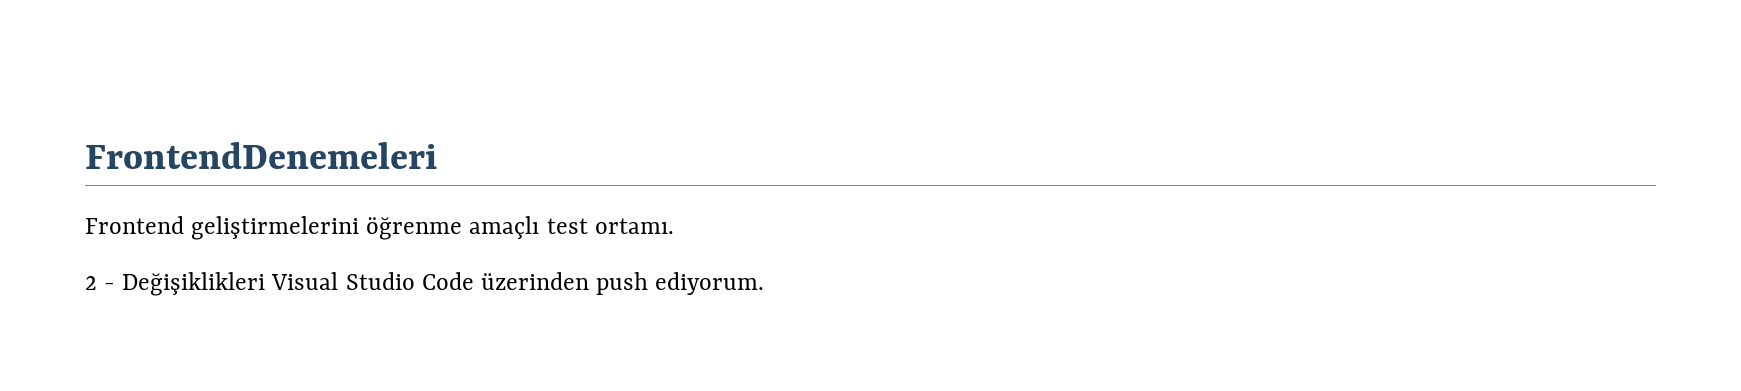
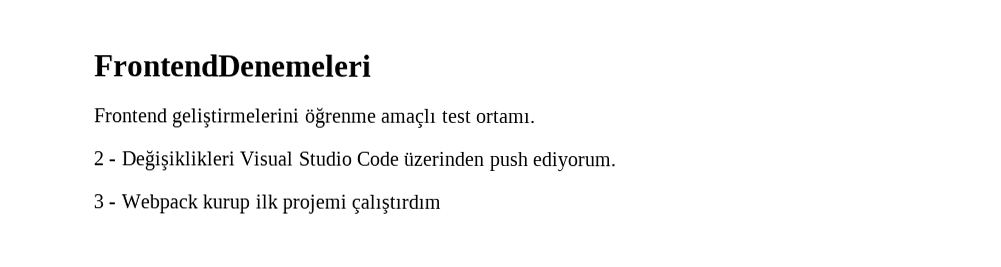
+ 3 - Webpack kurup ilk projemi çalıştırdım

